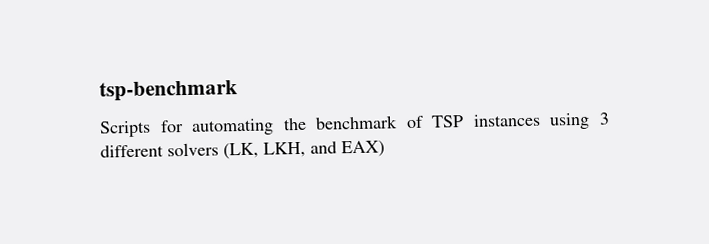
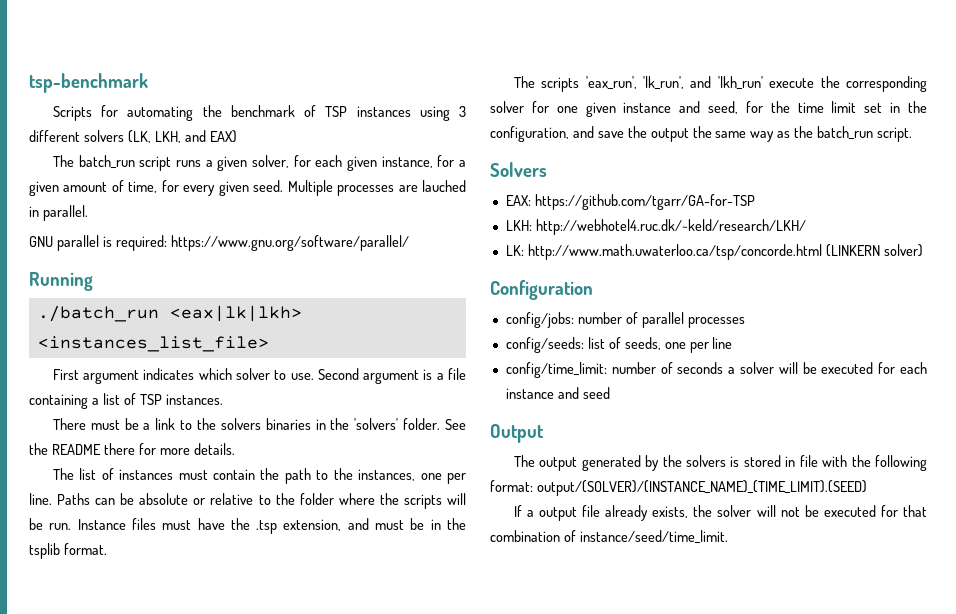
+ The batch_run script runs a given solver, for each given instance, for a given amount of time, for every given seed. Multiple processes are lauched in parallel.
+ GNU parallel is required: https://www.gnu.org/software/parallel/
+ Running
+ ./batch_run <eax|lk|lkh> <instances_list_file>
+ First argument indicates which solver to use. Second argument is a file containing a list of TSP instances.
+ There must be a link to the solvers binaries in the 'solvers' folder. See the README there for more details.
+ The list of instances must contain the path to the instances, one per line. Paths can be absolute or relative to the folder where the scripts will be run. Instance files must have the .tsp extension, and must be in the tsplib format.
+ The scripts 'eax_run', 'lk_run', and 'lkh_run' execute the corresponding solver for one given instance and seed, for the time limit set in the configuration, and save the output the same way as the batch_run script.
+ Solvers
+ EAX: https://github.com/tgarr/GA-for-TSP
+ LKH: http://webhotel4.ruc.dk/~keld/research/LKH/
+ LK: http://www.math.uwaterloo.ca/tsp/concorde.html (LINKERN solver)
+ Configuration
+ config/jobs: number of parallel processes
+ config/seeds: list of seeds, one per line
+ config/time_limit: number of seconds a solver will be executed for each instance and seed
+ Output
+ The output generated by the solvers is stored in file with the following format: output/(SOLVER)/(INSTANCE_NAME)_(TIME_LIMIT).(SEED)
+ If a output file already exists, the solver will not be executed for that combination of instance/seed/time_limit.

